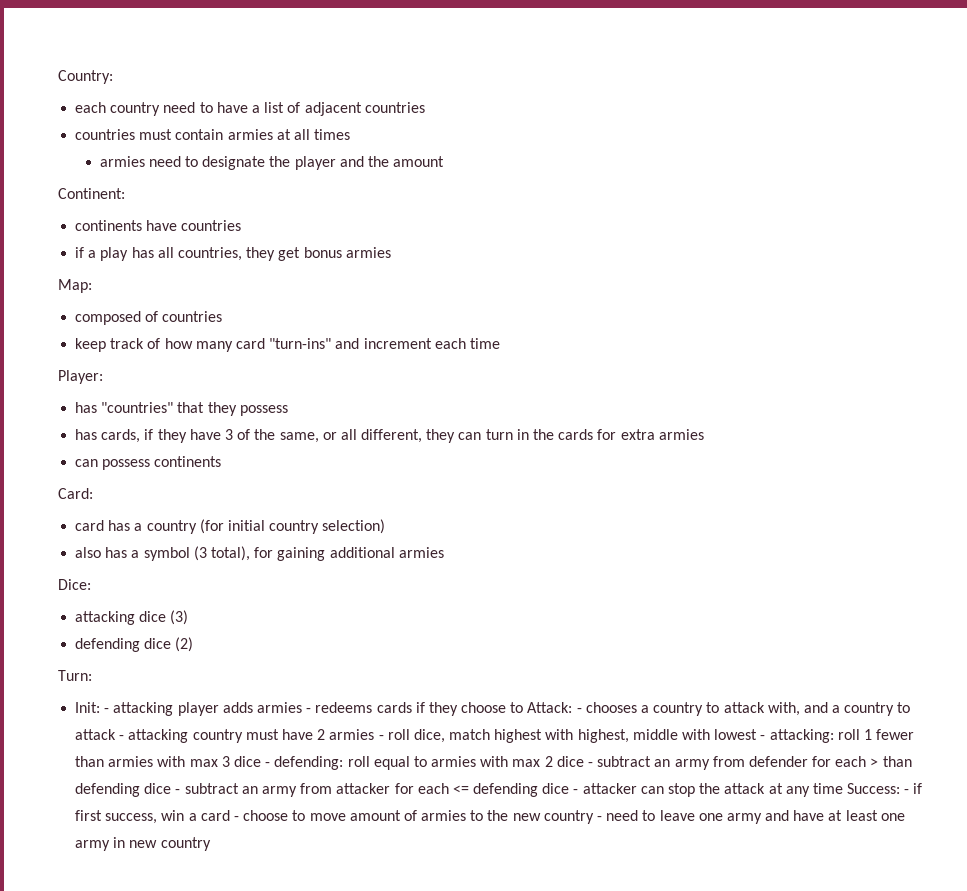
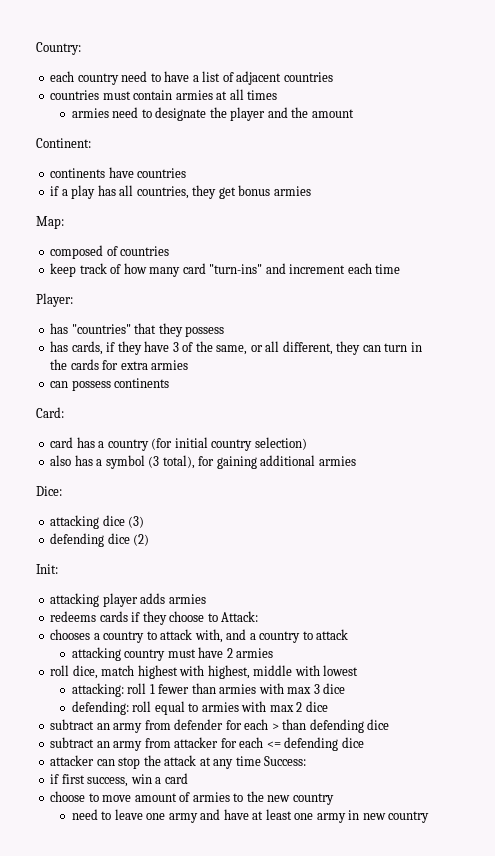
- Turn:
- Init: - attacking player adds armies - redeems cards if they choose to Attack: - chooses a country to attack with, and a country to attack - attacking country must have 2 armies - roll dice, match highest with highest, middle with lowest - attacking:
+ Init:
+ attacking player adds armies
+ redeems cards if they choose to Attack:
+ chooses a country to attack with, and a country to attack
+ attacking country must have 2 armies
+ roll dice, match highest with highest, middle with lowest
+ attacking:
- roll 1 fewer than armies with max 3 dice - defending:
+ roll 1 fewer than armies with max 3 dice
+ defending:
- roll equal to armies with max 2 dice - subtract an army from defender for each > than defending dice - subtract an army from attacker for each <= defending dice - attacker can stop the attack at any time Success: - if first success, win a card - choose to move amount of armies to the new country - need to leave one army and have at least one army in new country
+ roll equal to armies with max 2 dice
+ subtract an army from defender for each > than defending dice
+ subtract an army from attacker for each <= defending dice
+ attacker can stop the attack at any time Success:
+ if first success, win a card
+ choose to move amount of armies to the new country
+ need to leave one army and have at least one army in new country

